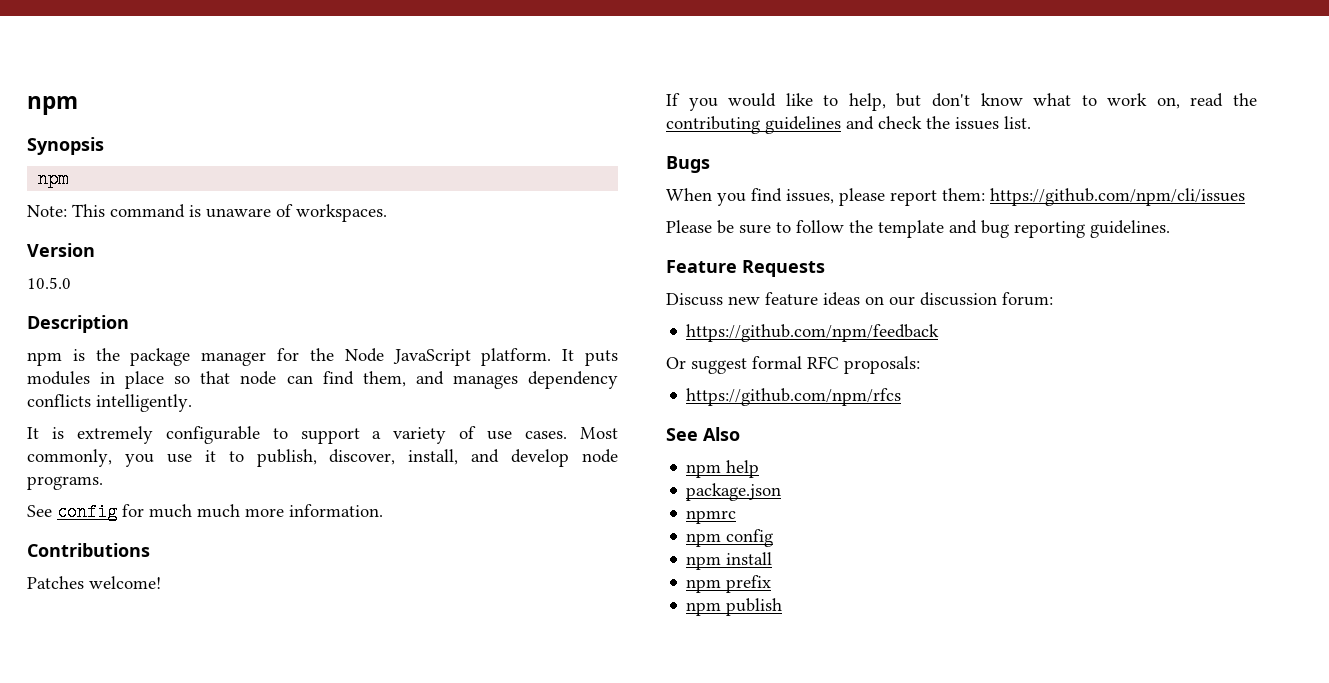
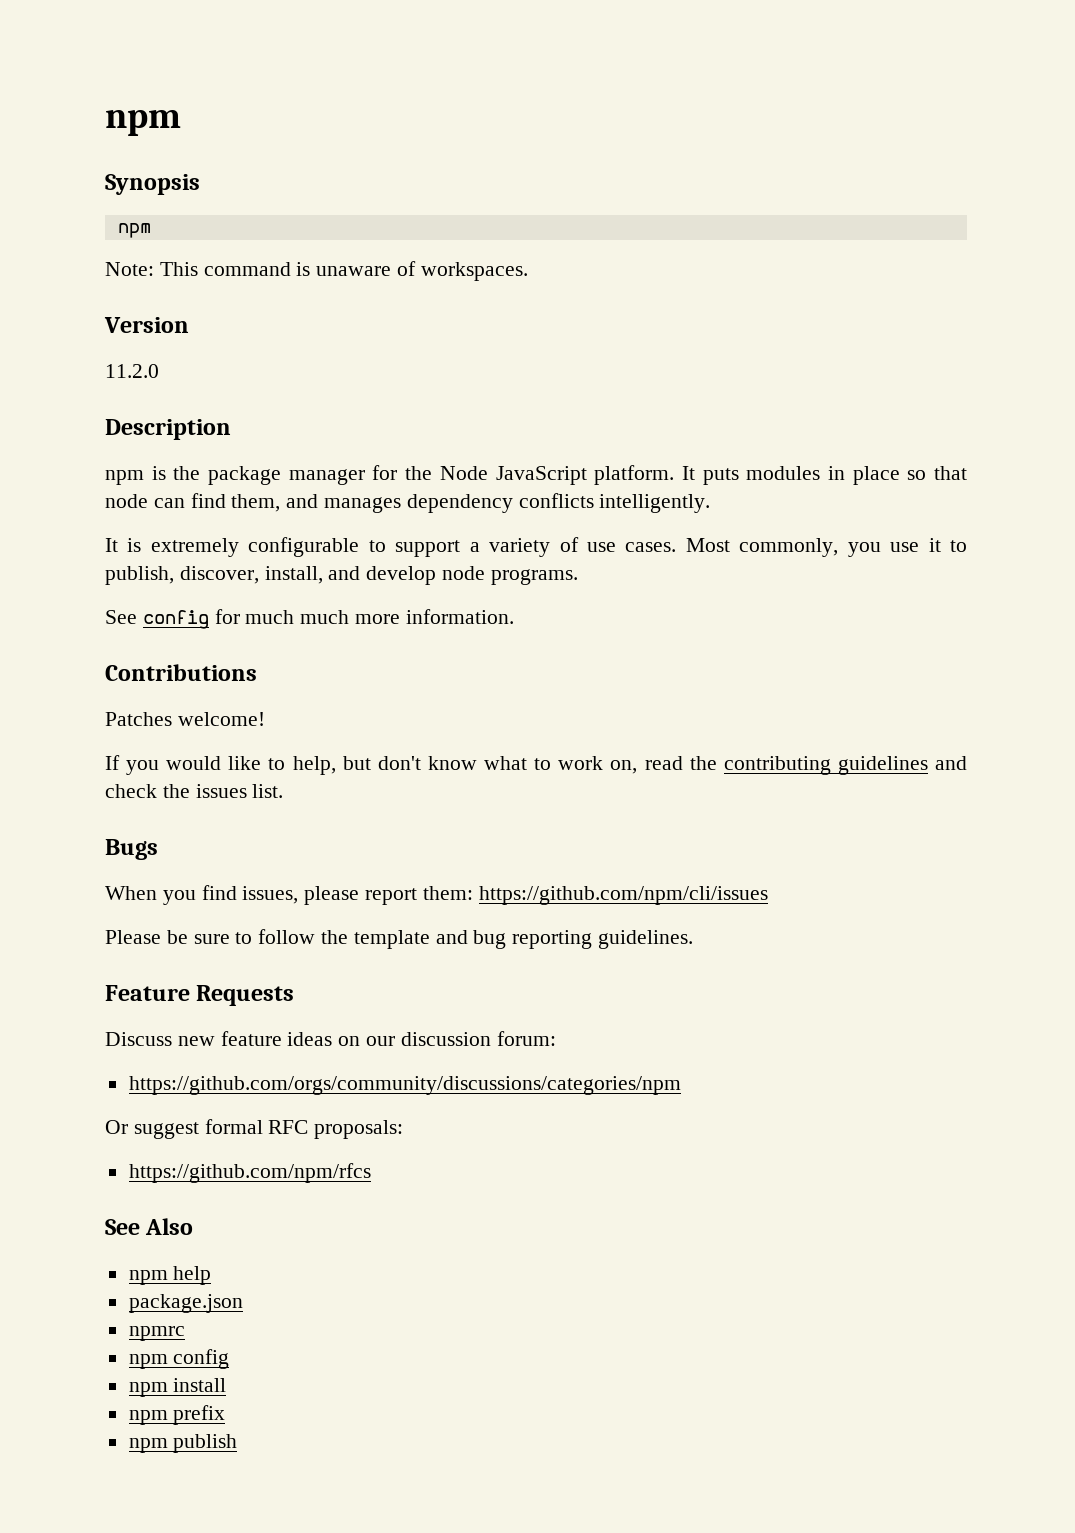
- 10.5.0
+ 11.2.0
- https://github.com/npm/feedback
+ https://github.com/orgs/community/discussions/categories/npm

